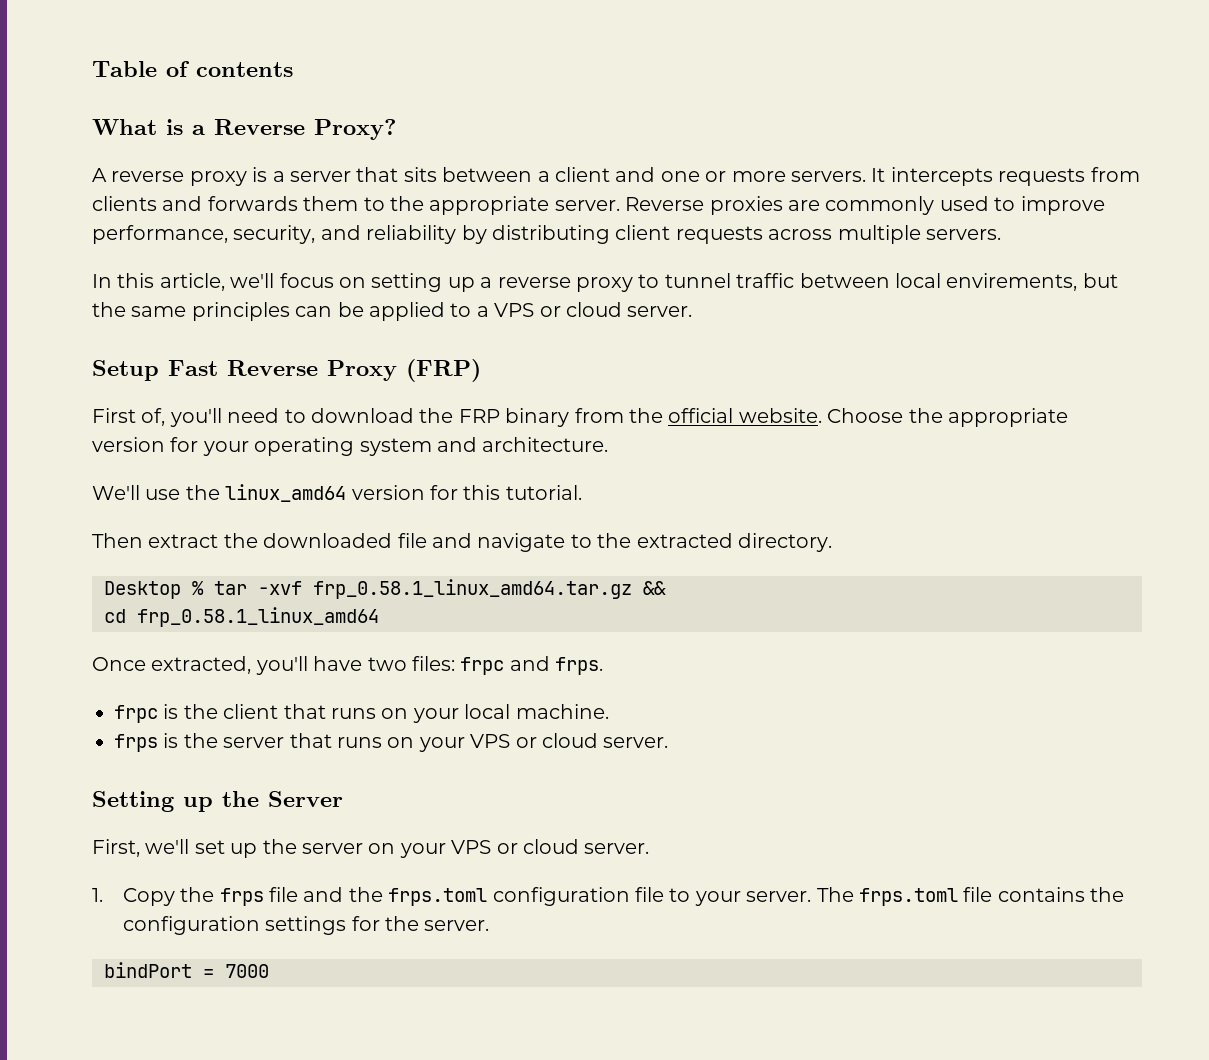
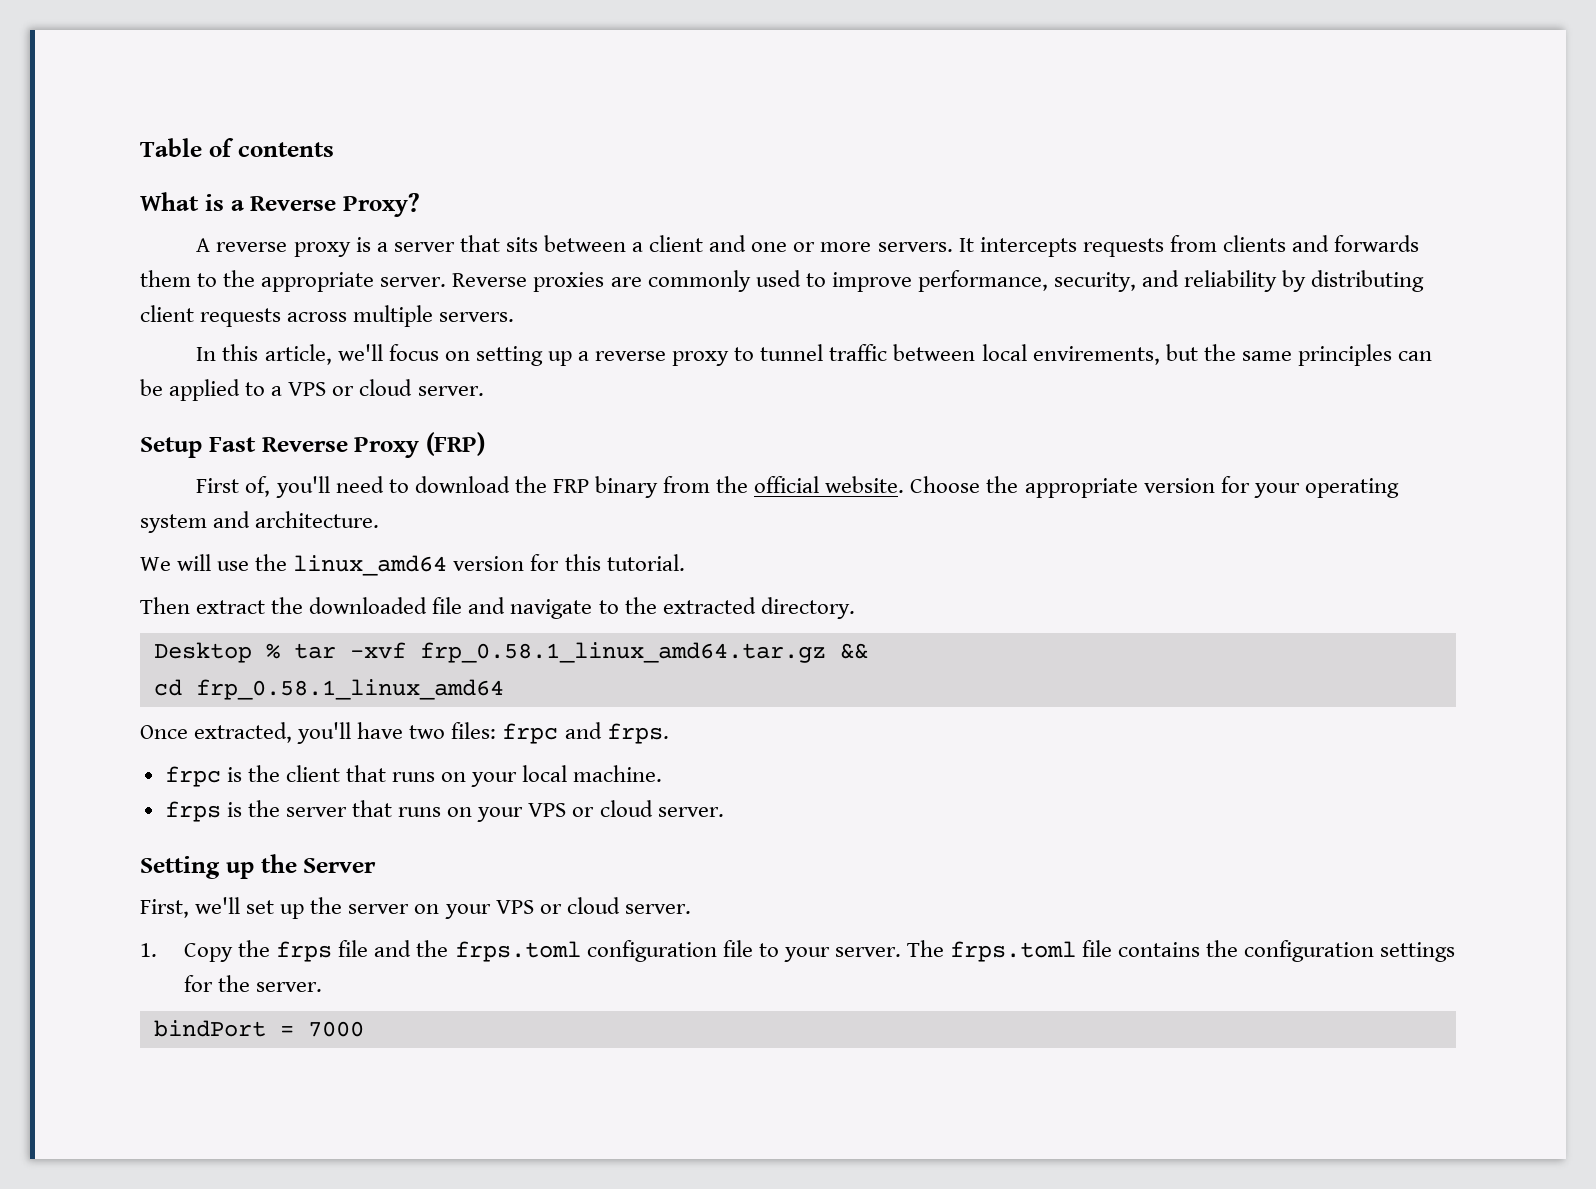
- We'll use the linux_amd64 version for this tutorial.
+ We will use the linux_amd64 version for this tutorial.

